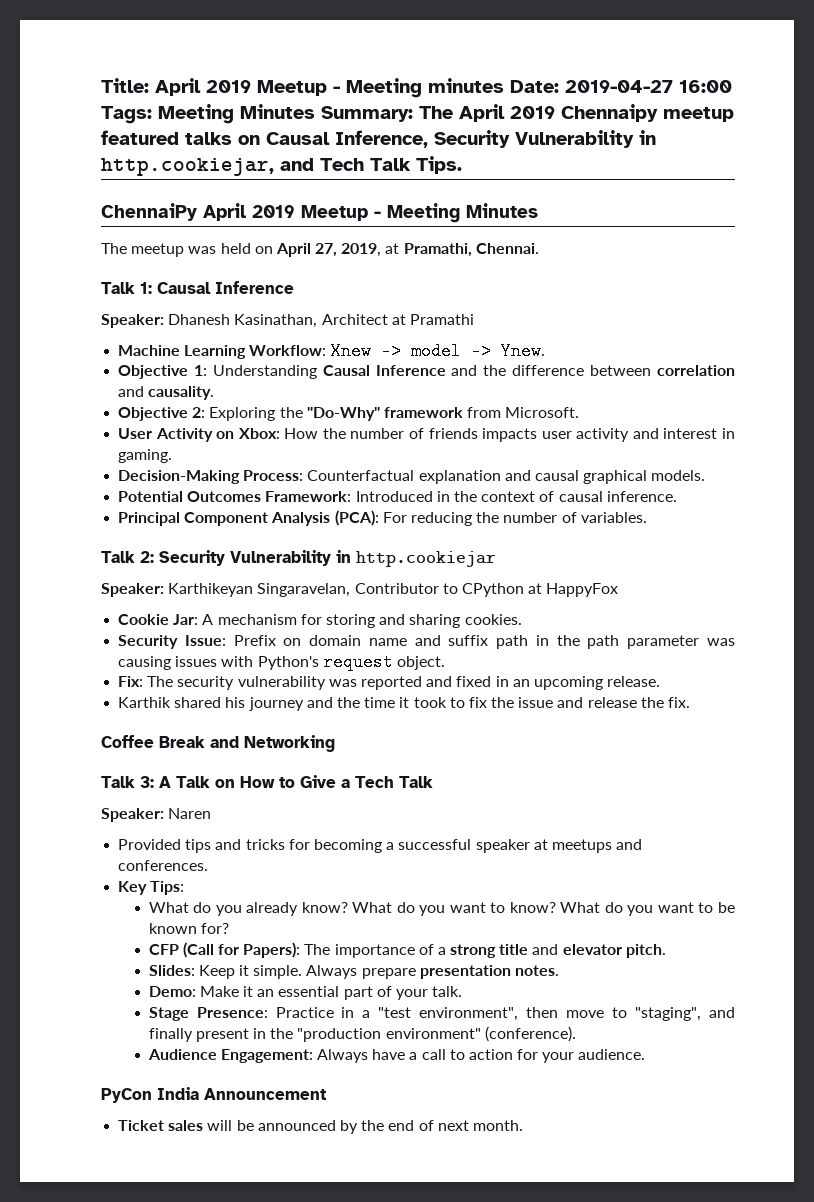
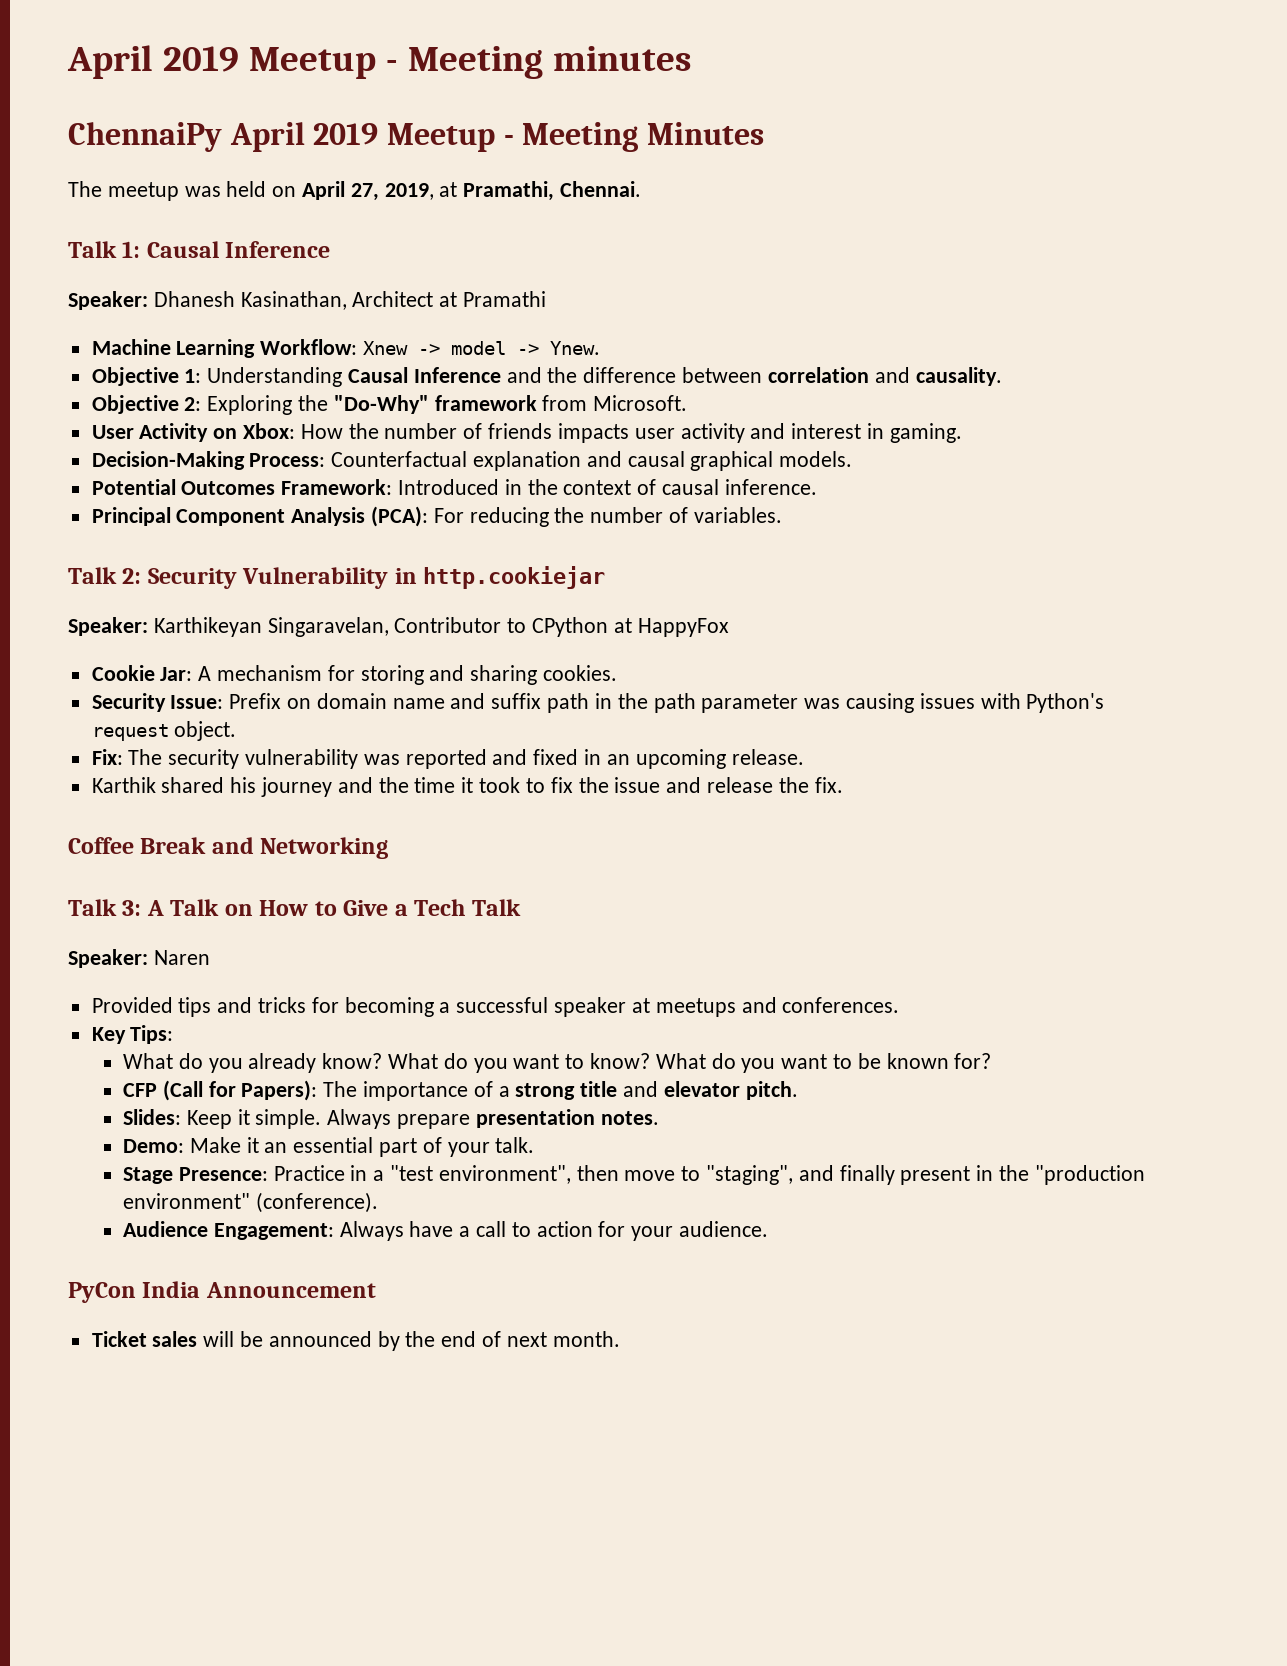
- Title: April 2019 Meetup - Meeting minutes Date: 2019-04-27 16:00 Tags: Meeting Minutes Summary: The April 2019 Chennaipy meetup featured talks on Causal Inference, Security Vulnerability in http.cookiejar, and Tech Talk Tips.
+ April 2019 Meetup - Meeting minutes

